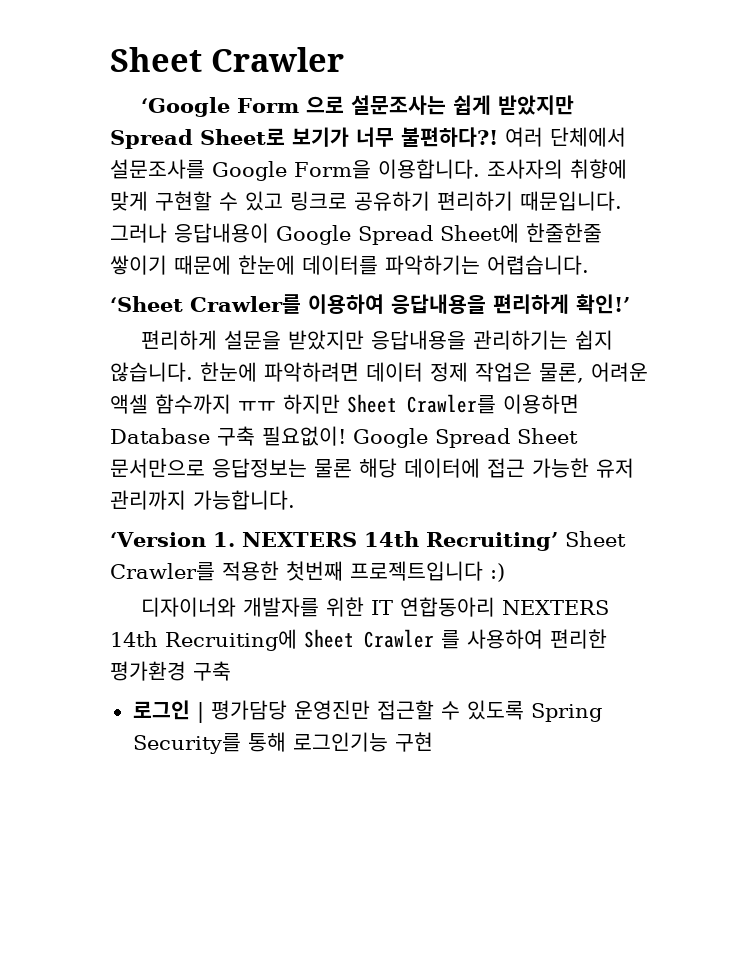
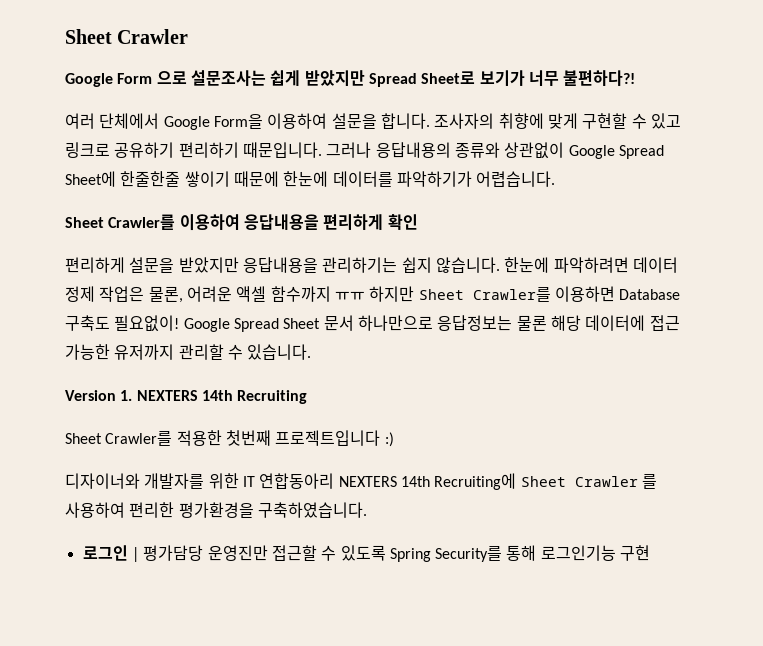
- ‘Google Form 으로 설문조사는 쉽게 받았지만 Spread Sheet로 보기가 너무 불편하다?! 여러 단체에서 설문조사를 Google Form을 이용합니다.
+ Google Form 으로 설문조사는 쉽게 받았지만 Spread Sheet로 보기가 너무 불편하다?!
+ 여러 단체에서 Google Form을 이용하여 설문을 합니다.
- 그러나 응답내용이 Google Spread Sheet에 한줄한줄 쌓이기 때문에 한눈에 데이터를 파악하기는 어렵습니다.
+ 그러나 응답내용의 종류와 상관없이 Google Spread Sheet에 한줄한줄 쌓이기 때문에 한눈에 데이터를 파악하기가 어렵습니다.
- ‘Sheet Crawler를 이용하여 응답내용을 편리하게 확인!’
+ Sheet Crawler를 이용하여 응답내용을 편리하게 확인
- 한눈에 파악하려면 데이터 정제 작업은 물론, 어려운 액셀 함수까지 ㅠㅠ 하지만 Sheet Crawler를 이용하면 Database 구축 필요없이!
+ 한눈에 파악하려면 데이터 정제 작업은 물론, 어려운 액셀 함수까지 ㅠㅠ 하지만 Sheet Crawler를 이용하면 Database 구축도 필요없이!
- Google Spread Sheet 문서만으로 응답정보는 물론 해당 데이터에 접근 가능한 유저 관리까지 가능합니다.
- ‘Version 1. NEXTERS 14th Recruiting’ Sheet Crawler를 적용한 첫번째 프로젝트입니다 :)
+ Google Spread Sheet 문서 하나만으로 응답정보는 물론 해당 데이터에 접근 가능한 유저까지 관리할 수 있습니다.
+ Version 1. NEXTERS 14th Recruiting
+ Sheet Crawler를 적용한 첫번째 프로젝트입니다 :)
- 디자이너와 개발자를 위한 IT 연합동아리 NEXTERS 14th Recruiting에 Sheet Crawler 를 사용하여 편리한 평가환경 구축
+ 디자이너와 개발자를 위한 IT 연합동아리 NEXTERS 14th Recruiting에 Sheet Crawler 를 사용하여 편리한 평가환경을 구축하였습니다.

